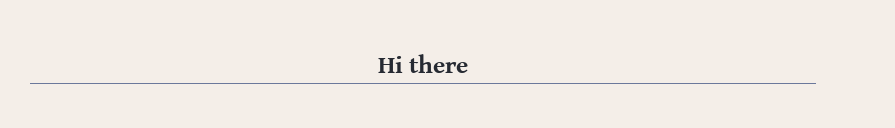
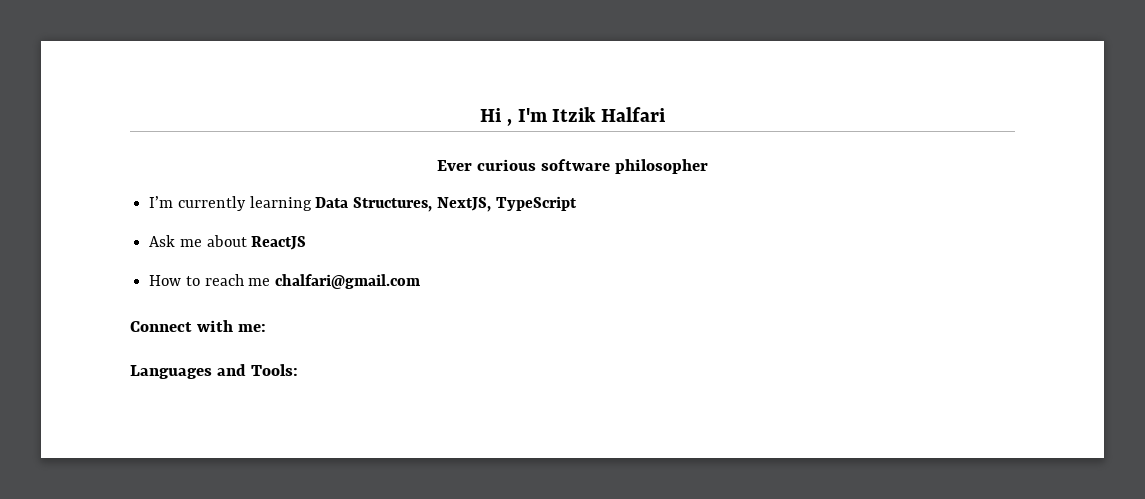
- Hi there
+ Hi , I'm Itzik Halfari
+ Ever curious software philosopher
+ I’m currently learning Data Structures, NextJS, TypeScript
+ Ask me about ReactJS
+ How to reach me chalfari@gmail.com
+ Connect with me:
+ Languages and Tools:

